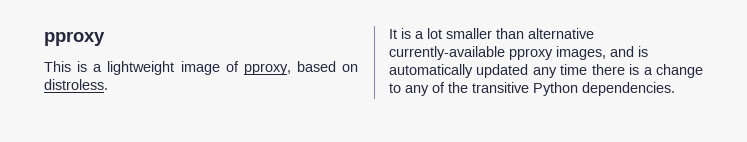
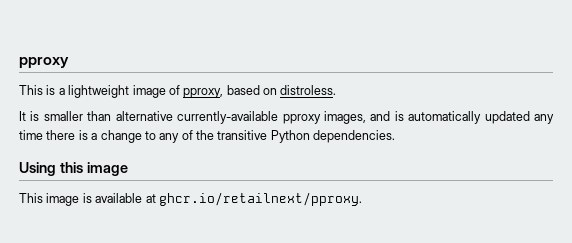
- It is a lot smaller than alternative currently-available pproxy images, and is automatically updated any time there is a change to any of the transitive Python dependencies.
+ It is smaller than alternative currently-available pproxy images, and is automatically updated any time there is a change to any of the transitive Python dependencies.
+ Using this image
+ This image is available at ghcr.io/retailnext/pproxy.

